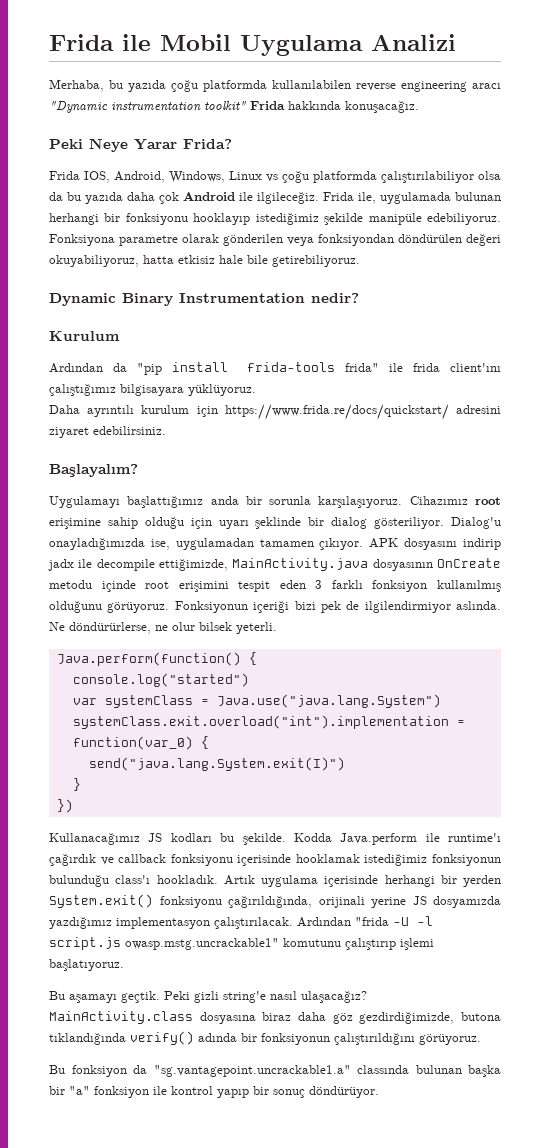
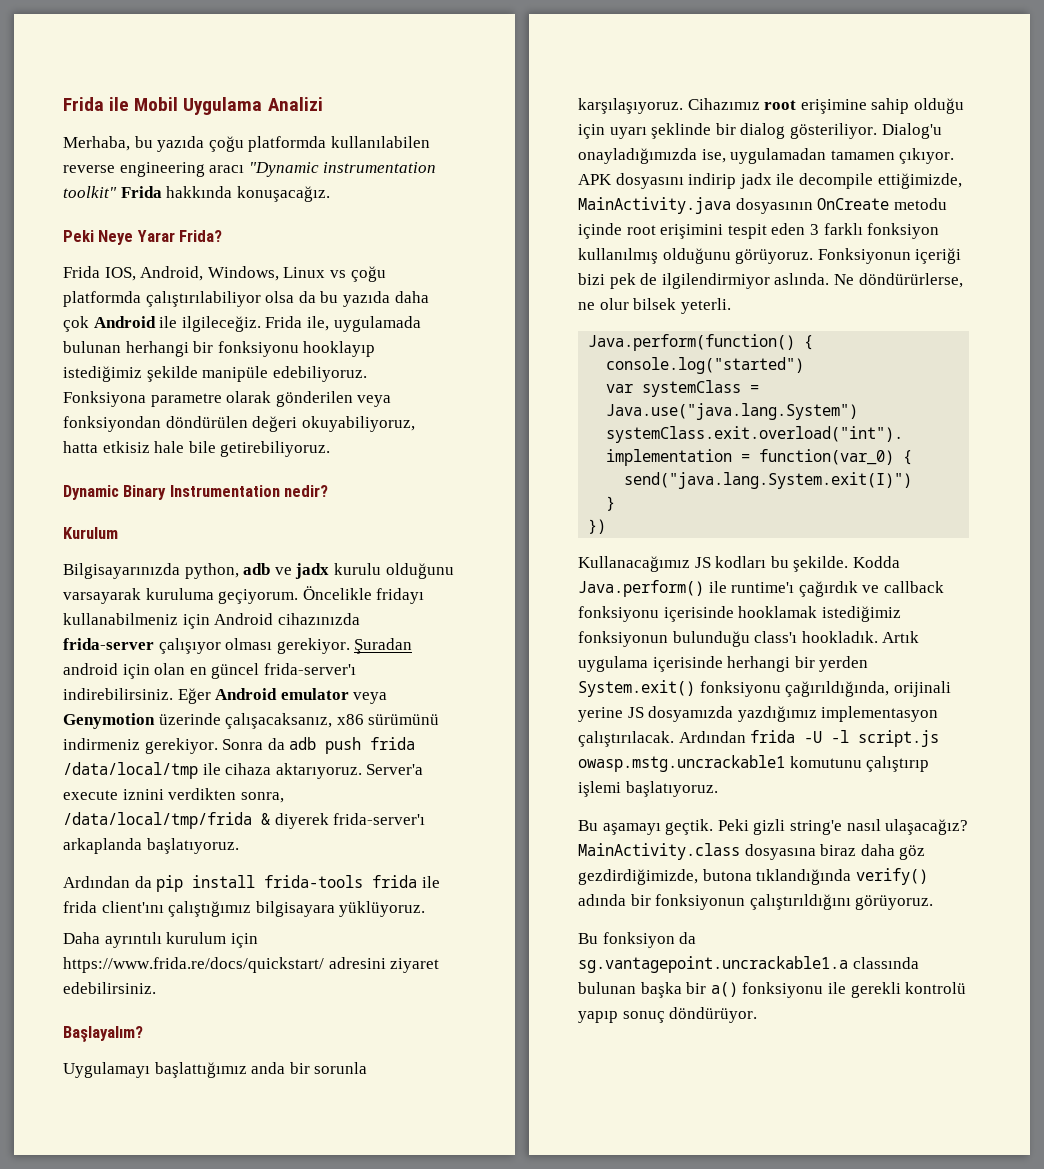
+ Bilgisayarınızda python, adb ve jadx kurulu olduğunu varsayarak kuruluma geçiyorum. Öncelikle fridayı kullanabilmeniz için Android cihazınızda frida-server çalışıyor olması gerekiyor. Şuradan android için olan en güncel frida-server'ı indirebilirsiniz. Eğer Android emulator veya Genymotion üzerinde çalışacaksanız, x86 sürümünü indirmeniz gerekiyor. Sonra da adb push frida /data/local/tmp ile cihaza aktarıyoruz. Server'a execute iznini verdikten sonra, /data/local/tmp/frida & diyerek frida-server'ı arkaplanda başlatıyoruz.
- Ardından da "pip install frida-tools frida" ile frida client'ını çalıştığımız bilgisayara yüklüyoruz.
+ Ardından da pip install frida-tools frida ile frida client'ını çalıştığımız bilgisayara yüklüyoruz.
- Kodda Java.perform ile runtime'ı çağırdık ve callback fonksiyonu içerisinde hooklamak istediğimiz fonksiyonun bulunduğu class'ı hookladık.
+ Kodda Java.perform() ile runtime'ı çağırdık ve callback fonksiyonu içerisinde hooklamak istediğimiz fonksiyonun bulunduğu class'ı hookladık.
- Ardından "frida -U -l script.js owasp.mstg.uncrackable1" komutunu çalıştırıp işlemi başlatıyoruz.
+ Ardından frida -U -l script.js owasp.mstg.uncrackable1 komutunu çalıştırıp işlemi başlatıyoruz.
- Bu fonksiyon da "sg.vantagepoint.uncrackable1.a" classında bulunan başka bir "a" fonksiyon ile kontrol yapıp bir sonuç döndürüyor.
+ Bu fonksiyon da sg.vantagepoint.uncrackable1.a classında bulunan başka bir a() fonksiyonu ile gerekli kontrolü yapıp sonuç döndürüyor.

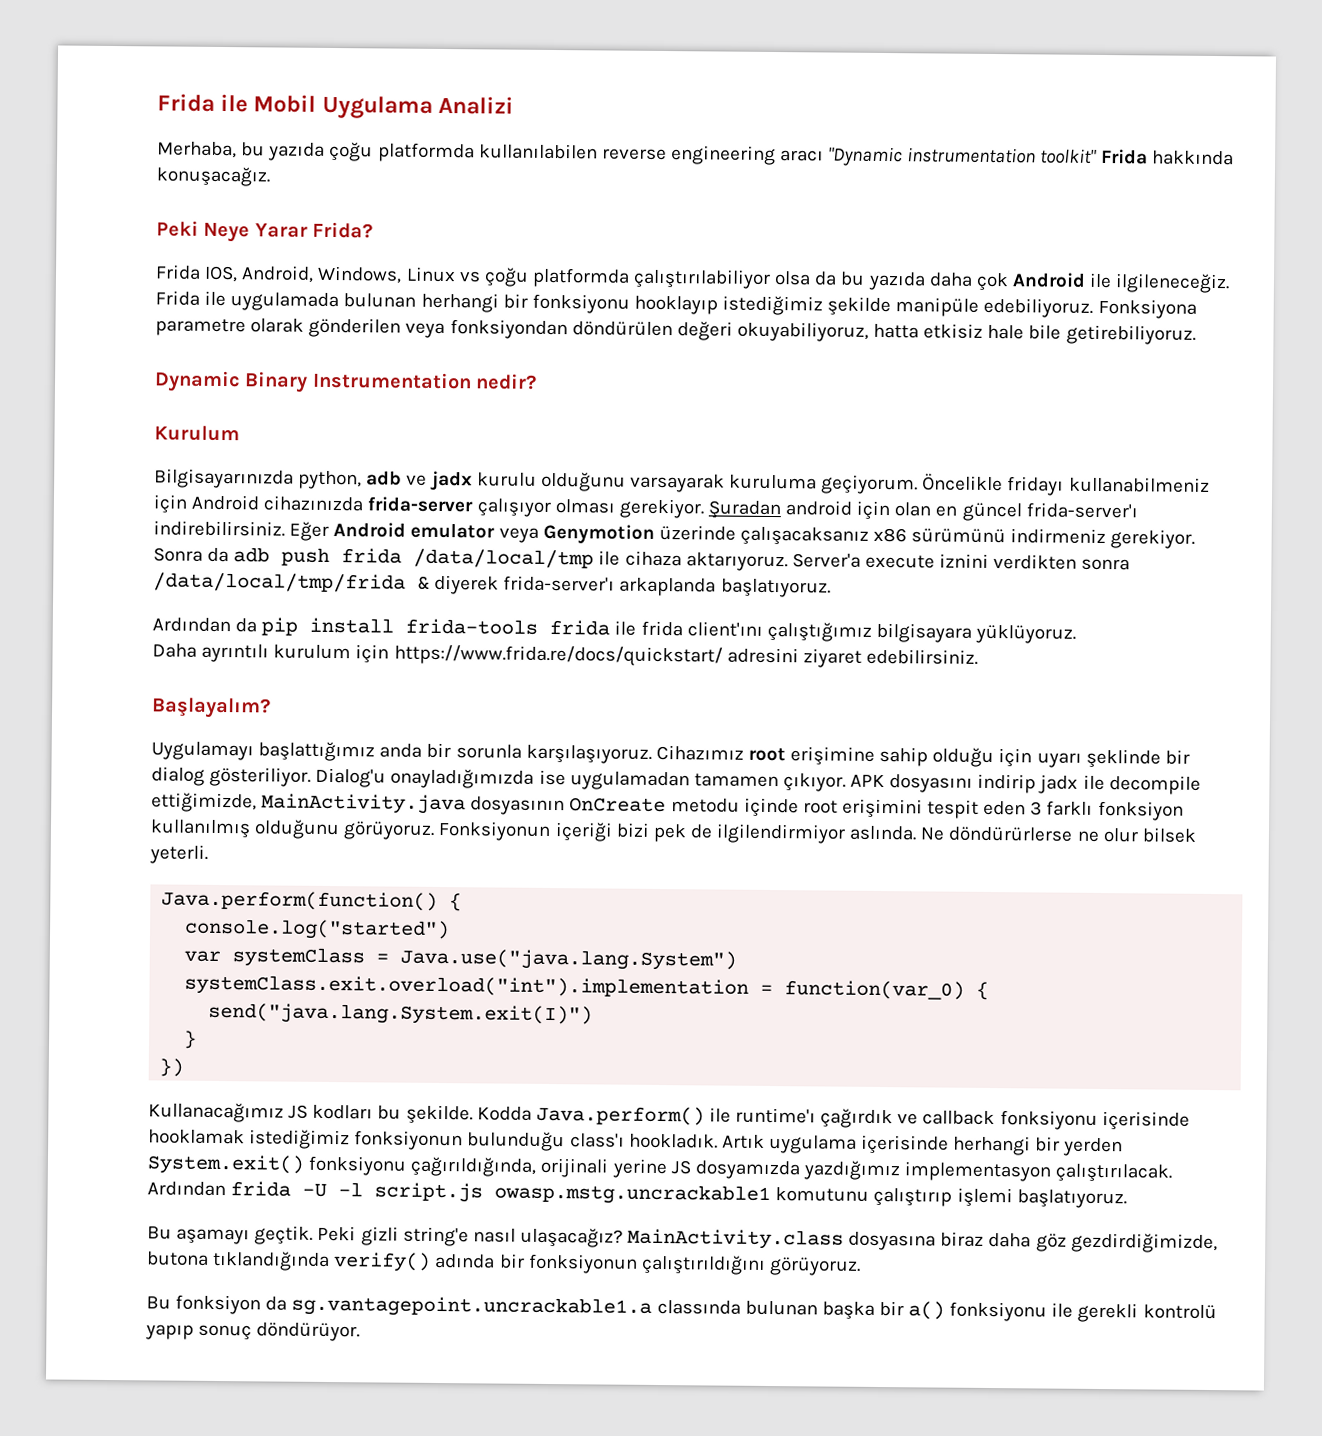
- Frida IOS, Android, Windows, Linux vs çoğu platformda çalıştırılabiliyor olsa da bu yazıda daha çok Android ile ilgileceğiz. Frida ile, uygulamada bulunan herhangi bir fonksiyonu hooklayıp istediğimiz şekilde manipüle edebiliyoruz.
+ Frida IOS, Android, Windows, Linux vs çoğu platformda çalıştırılabiliyor olsa da bu yazıda daha çok Android ile ilgileneceğiz. Frida ile uygulamada bulunan herhangi bir fonksiyonu hooklayıp istediğimiz şekilde manipüle edebiliyoruz.
- Eğer Android emulator veya Genymotion üzerinde çalışacaksanız, x86 sürümünü indirmeniz gerekiyor.
+ Eğer Android emulator veya Genymotion üzerinde çalışacaksanız x86 sürümünü indirmeniz gerekiyor.
- Server'a execute iznini verdikten sonra, /data/local/tmp/frida & diyerek frida-server'ı arkaplanda başlatıyoruz.
+ Server'a execute iznini verdikten sonra /data/local/tmp/frida & diyerek frida-server'ı arkaplanda başlatıyoruz.
- Dialog'u onayladığımızda ise, uygulamadan tamamen çıkıyor.
+ Dialog'u onayladığımızda ise uygulamadan tamamen çıkıyor.
- Ne döndürürlerse, ne olur bilsek yeterli.
+ Ne döndürürlerse ne olur bilsek yeterli.

